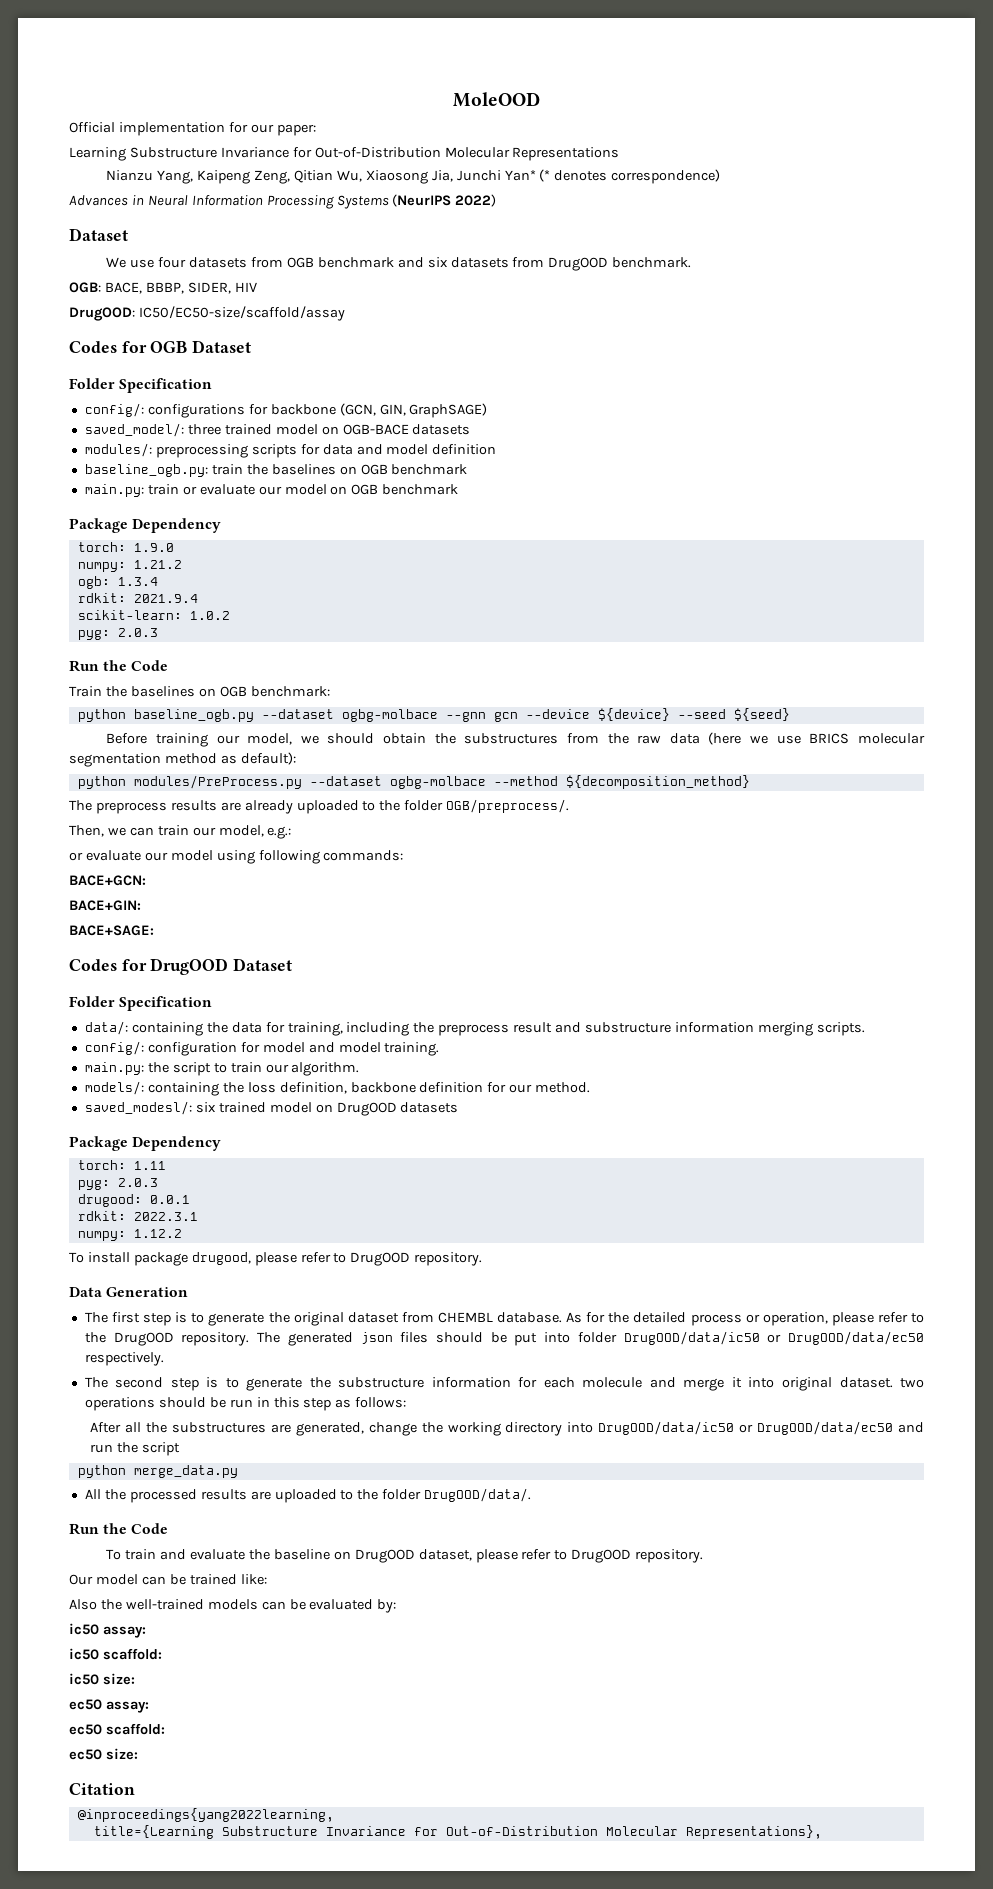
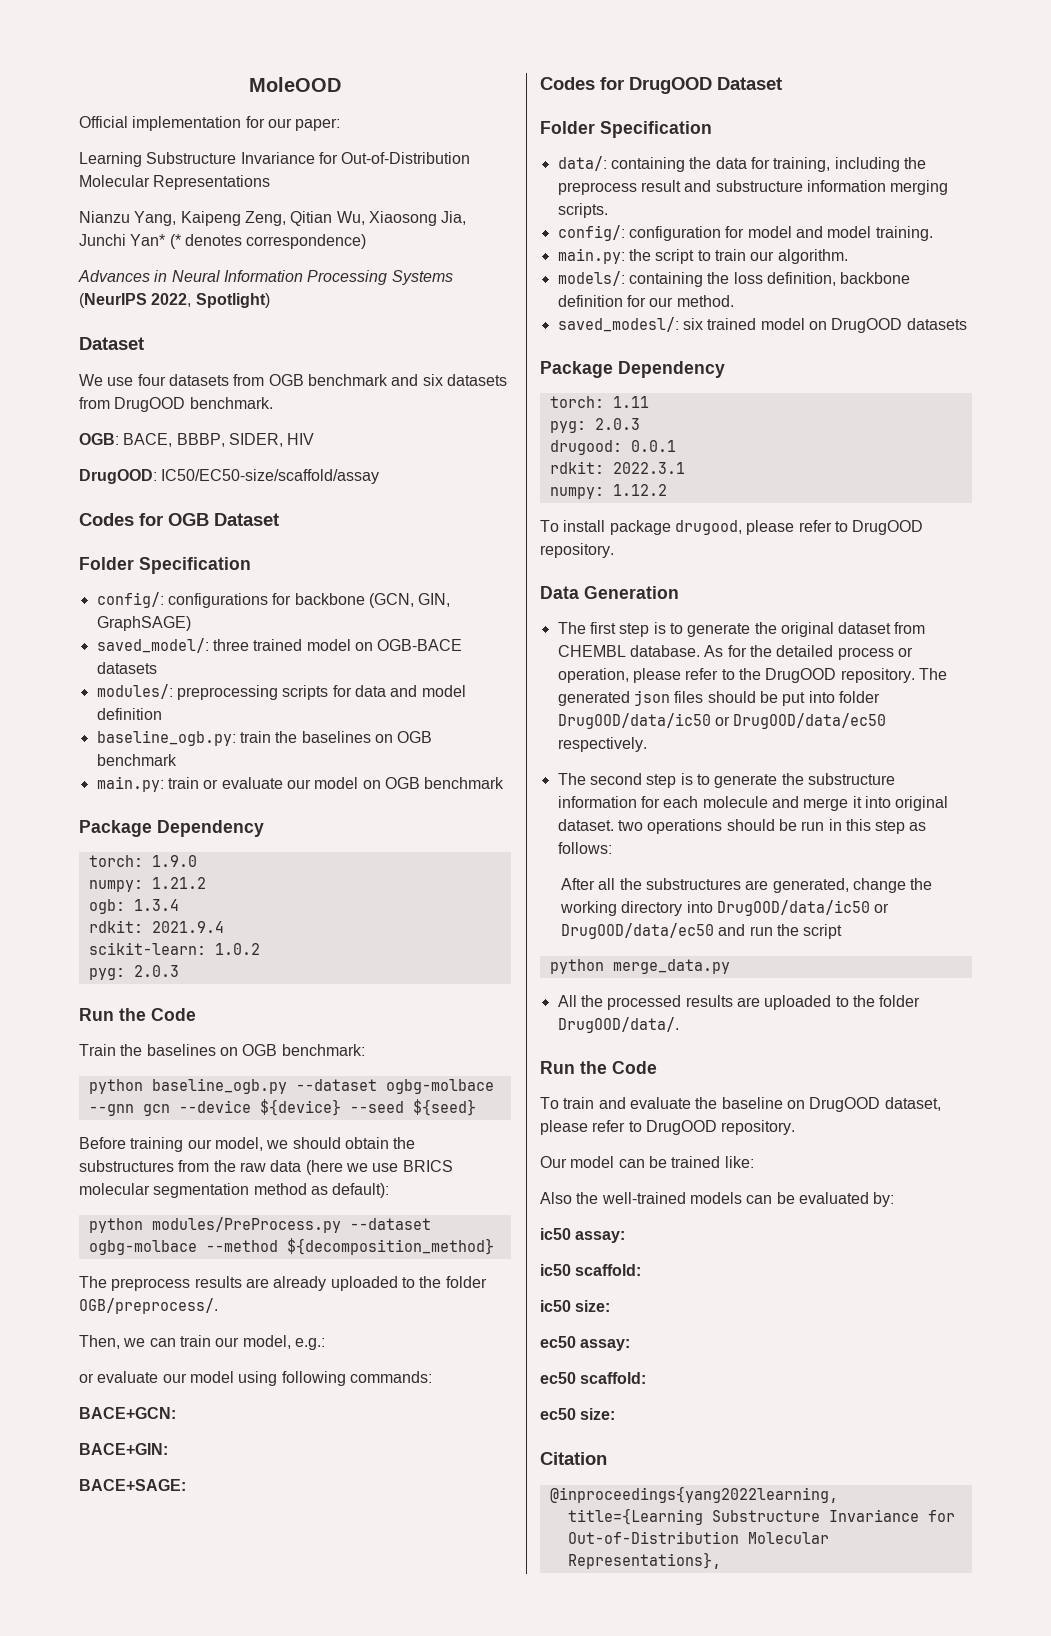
- Advances in Neural Information Processing Systems (NeurIPS 2022)
+ Advances in Neural Information Processing Systems (NeurIPS 2022, Spotlight)

